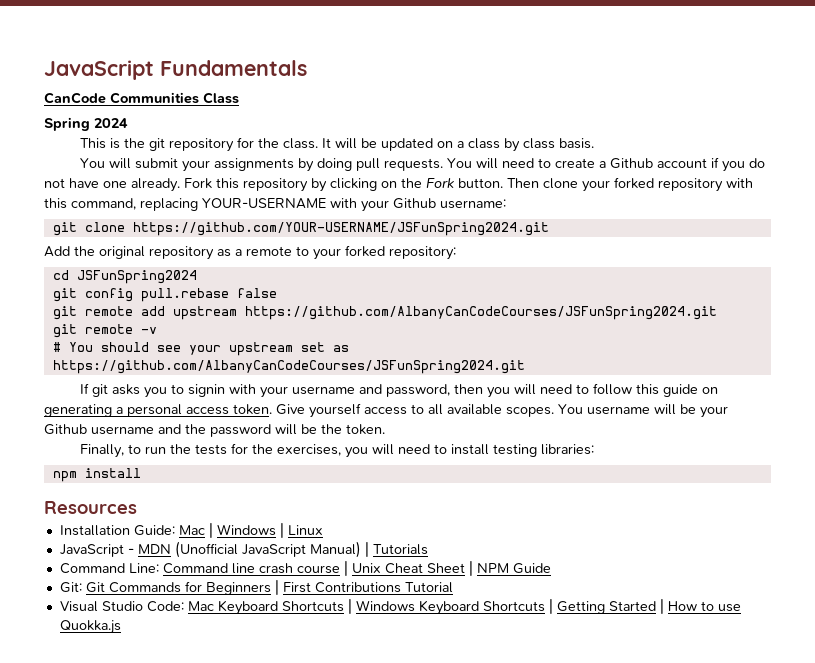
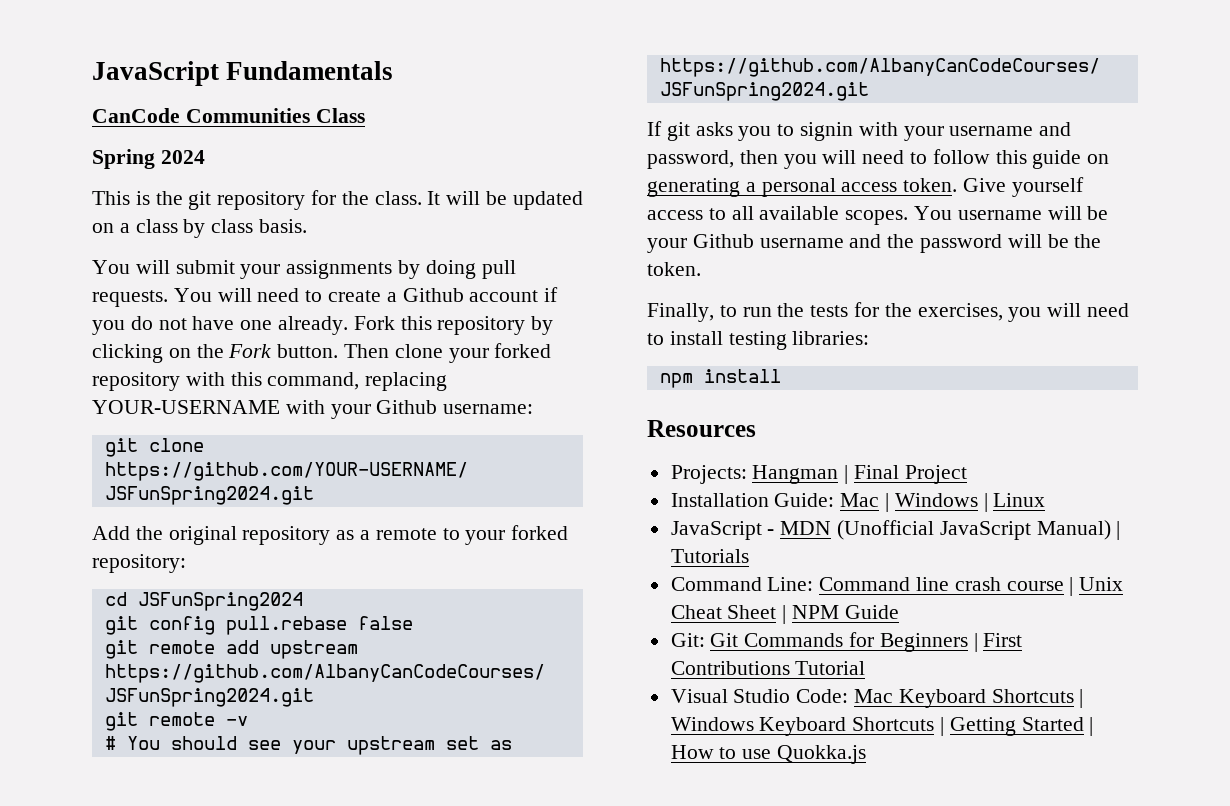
+ Projects: Hangman | Final Project

